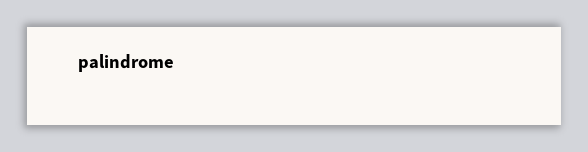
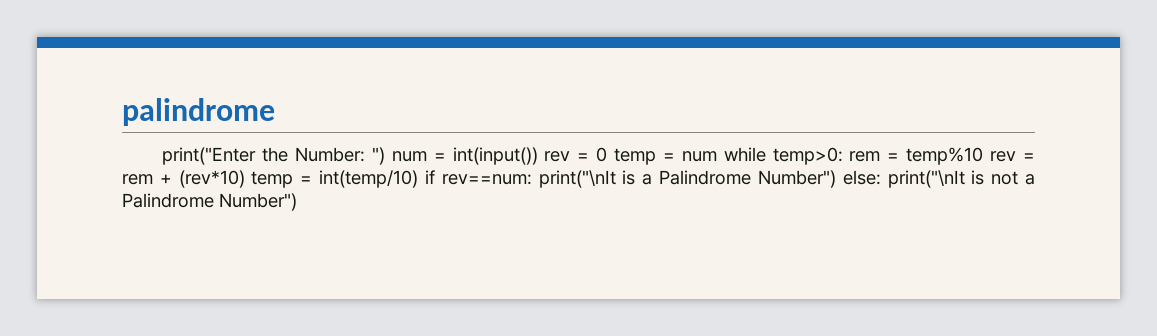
+ print("Enter the Number: ") num = int(input()) rev = 0 temp = num while temp>0: rem = temp%10 rev = rem + (rev*10) temp = int(temp/10) if rev==num: print("\nIt is a Palindrome Number") else: print("\nIt is not a Palindrome Number")

